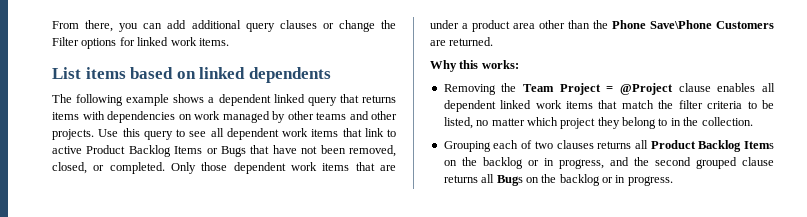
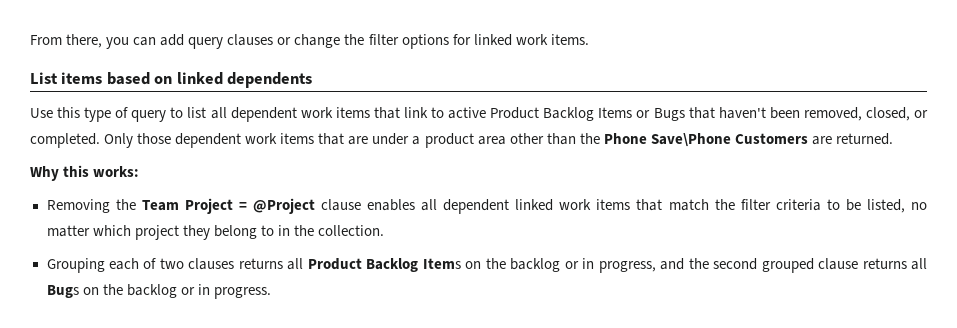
- From there, you can add additional query clauses or change the Filter options for linked work items.
+ From there, you can add query clauses or change the filter options for linked work items.
- The following example shows a dependent linked query that returns items with dependencies on work managed by other teams and other projects. Use this query to see all dependent work items that link to active Product Backlog Items or Bugs that have not been removed, closed, or completed.
+ Use this type of query to list all dependent work items that link to active Product Backlog Items or Bugs that haven't been removed, closed, or completed.

